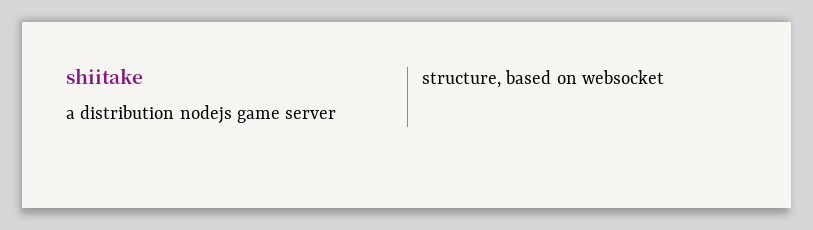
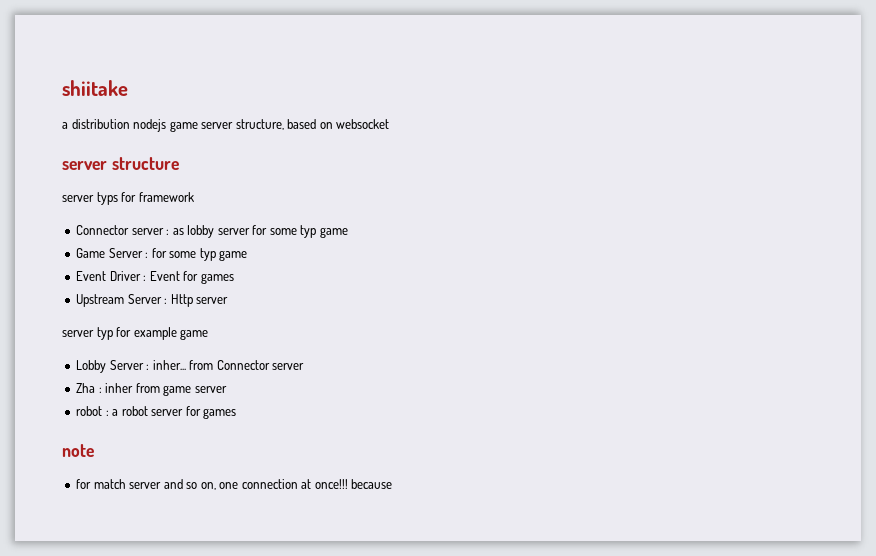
+ server structure
+ server typs for framework
+ Connector server : as lobby server for some typ game
+ Game Server : for some typ game
+ Event Driver : Event for games
+ Upstream Server : Http server
+ server typ for example game
+ Lobby Server : inher... from Connector server
+ Zha : inher from game server
+ robot : a robot server for games
+ note
+ for match server and so on, one connection at once!!! because

